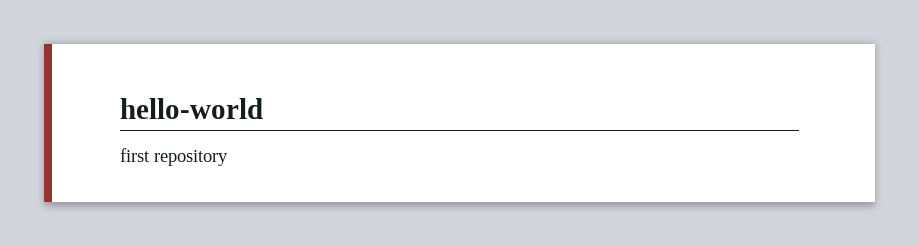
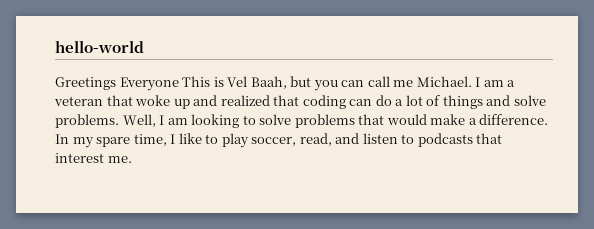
- first repository
+ Greetings Everyone This is Vel Baah, but you can call me Michael. I am a veteran that woke up and realized that coding can do a lot of things and solve problems. Well, I am looking to solve problems that would make a difference. In my spare time, I like to play soccer, read, and listen to podcasts that interest me.

